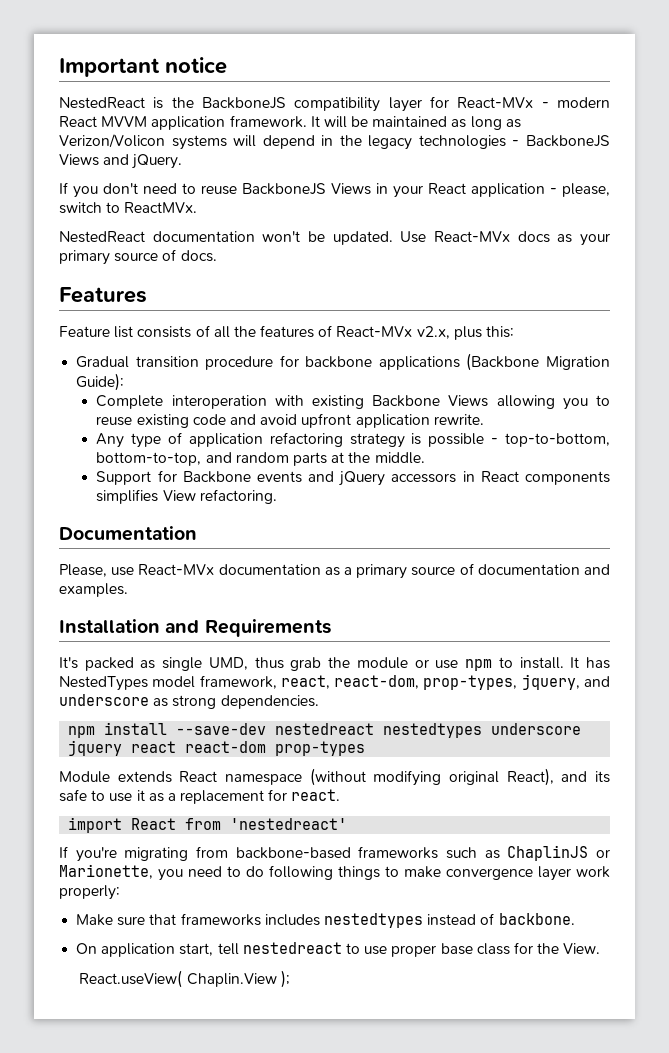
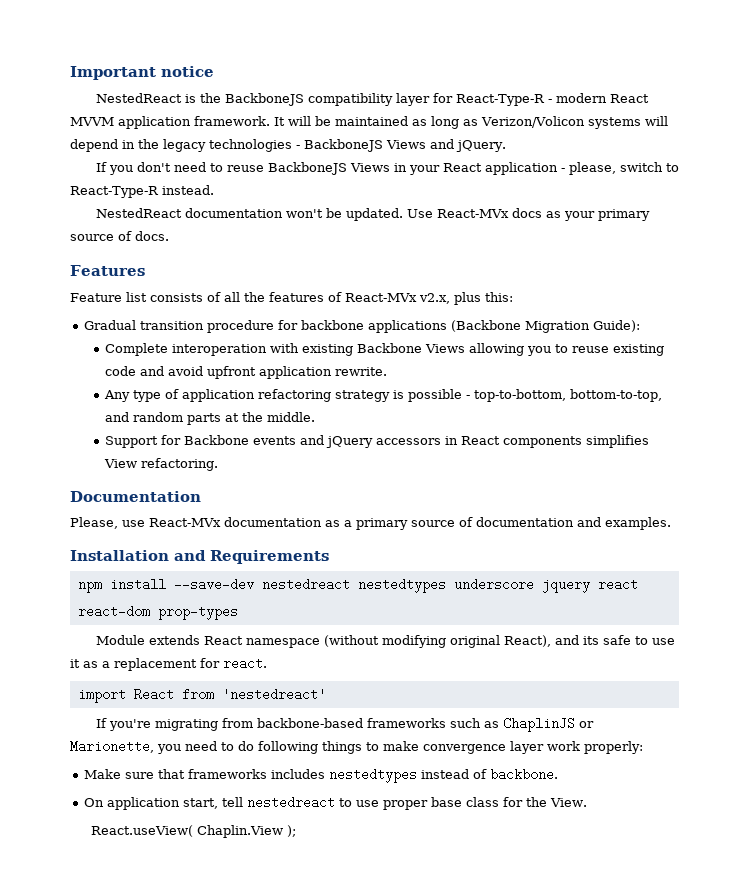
- NestedReact is the BackboneJS compatibility layer for React-MVx - modern React MVVM application framework.
+ NestedReact is the BackboneJS compatibility layer for React-Type-R - modern React MVVM application framework.
- If you don't need to reuse BackboneJS Views in your React application - please, switch to ReactMVx.
+ If you don't need to reuse BackboneJS Views in your React application - please, switch to React-Type-R instead.
- It's packed as single UMD, thus grab the module or use npm to install. It has NestedTypes model framework, react, react-dom, prop-types, jquery, and underscore as strong dependencies.

